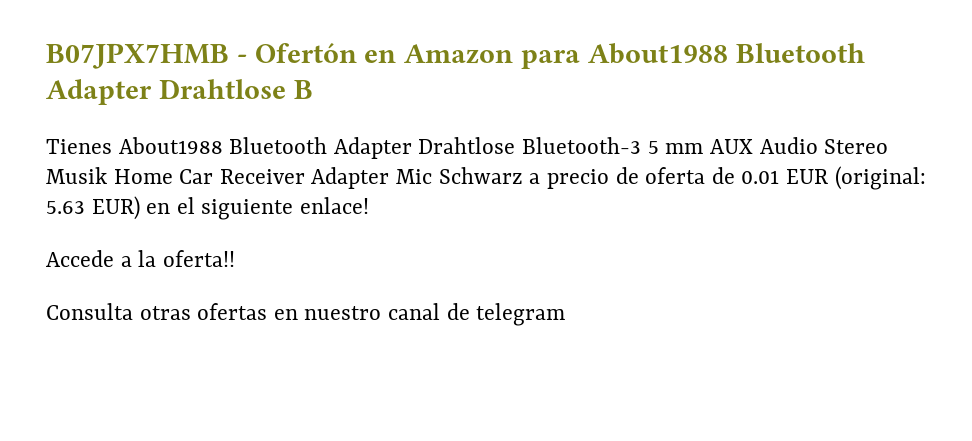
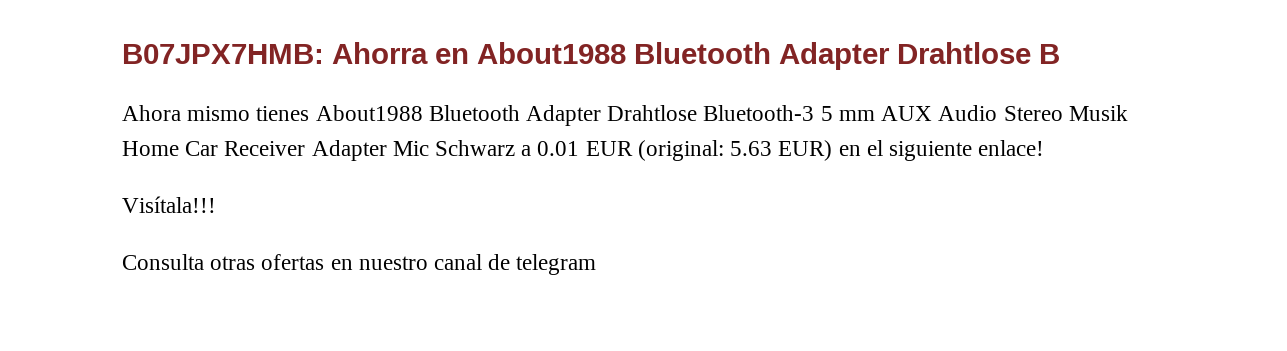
- B07JPX7HMB - Ofertón en Amazon para About1988 Bluetooth Adapter Drahtlose B
+ B07JPX7HMB: Ahorra en About1988 Bluetooth Adapter Drahtlose B
- Tienes About1988 Bluetooth Adapter Drahtlose Bluetooth-3 5 mm AUX Audio Stereo Musik Home Car Receiver Adapter Mic Schwarz a precio de oferta de 0.01 EUR (original: 5.63 EUR) en el siguiente enlace!
+ Ahora mismo tienes About1988 Bluetooth Adapter Drahtlose Bluetooth-3 5 mm AUX Audio Stereo Musik Home Car Receiver Adapter Mic Schwarz a 0.01 EUR (original: 5.63 EUR) en el siguiente enlace!
- Accede a la oferta!!
+ Visítala!!!

